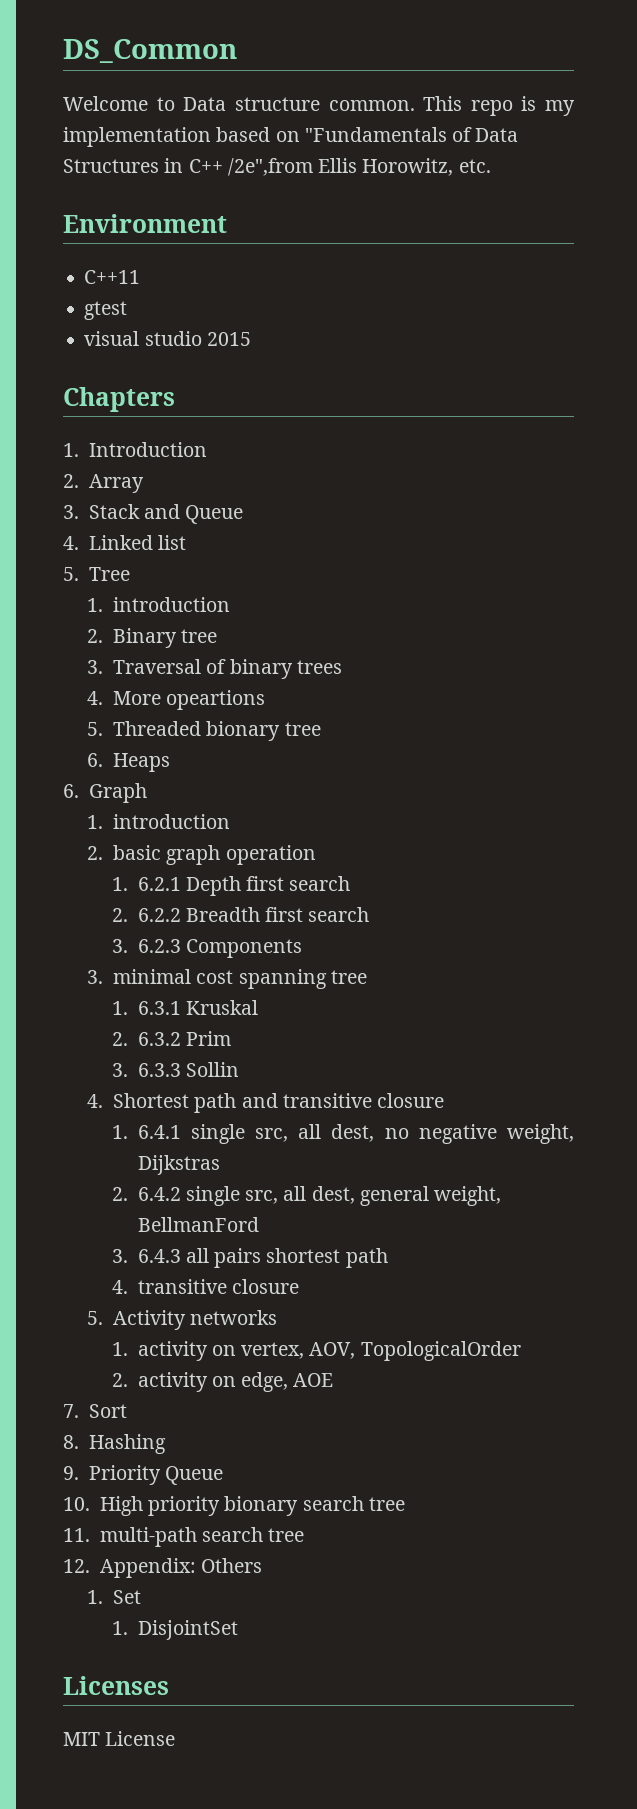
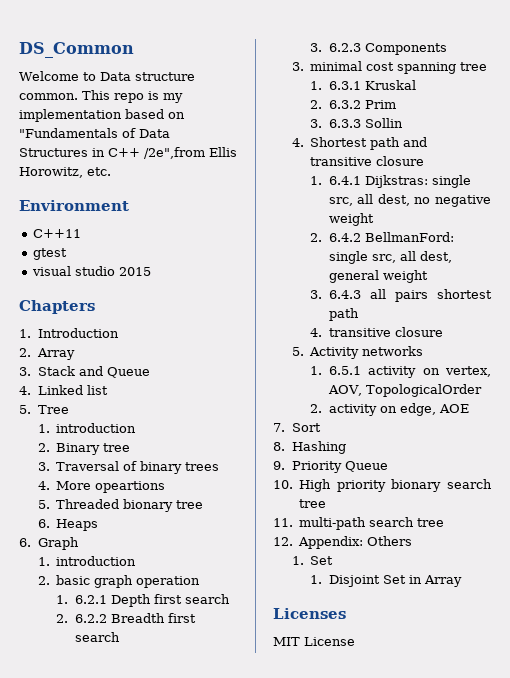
- 1. 6.4.1 single src, all dest, no negative weight, Dijkstras
+ 1. 6.4.1 Dijkstras: single src, all dest, no negative weight
- 2. 6.4.2 single src, all dest, general weight, BellmanFord
+ 2. 6.4.2 BellmanFord: single src, all dest, general weight
- 1. activity on vertex, AOV, TopologicalOrder
+ 1. 6.5.1 activity on vertex, AOV, TopologicalOrder
- 1. DisjointSet
+ 1. Disjoint Set in Array

